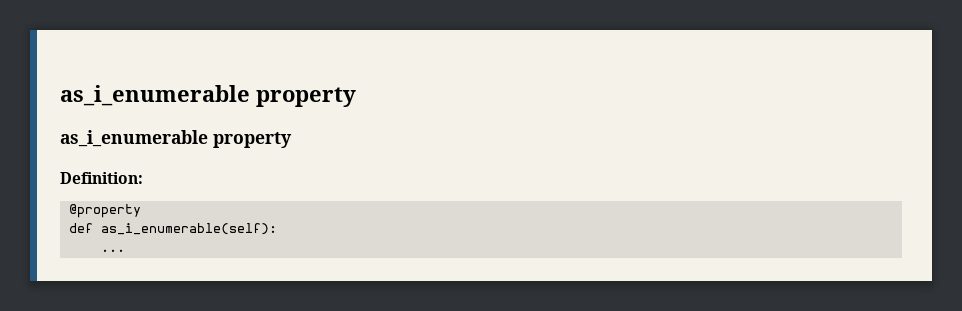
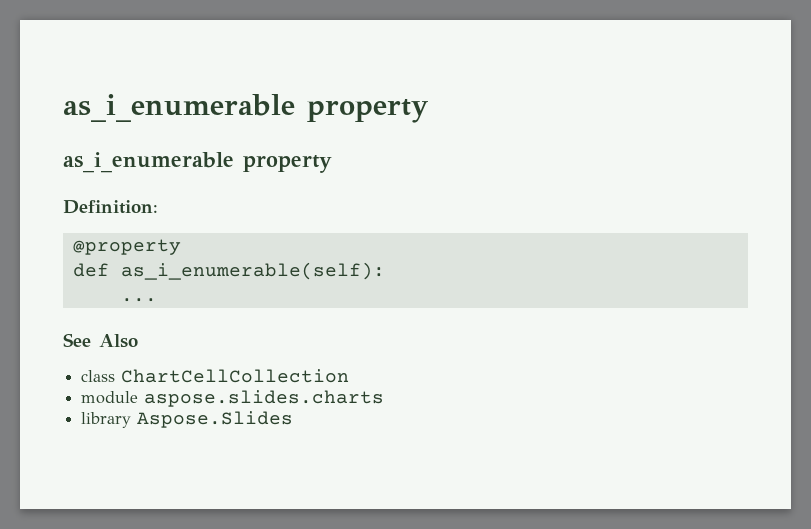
+ See Also
+ class ChartCellCollection
+ module aspose.slides.charts
+ library Aspose.Slides

